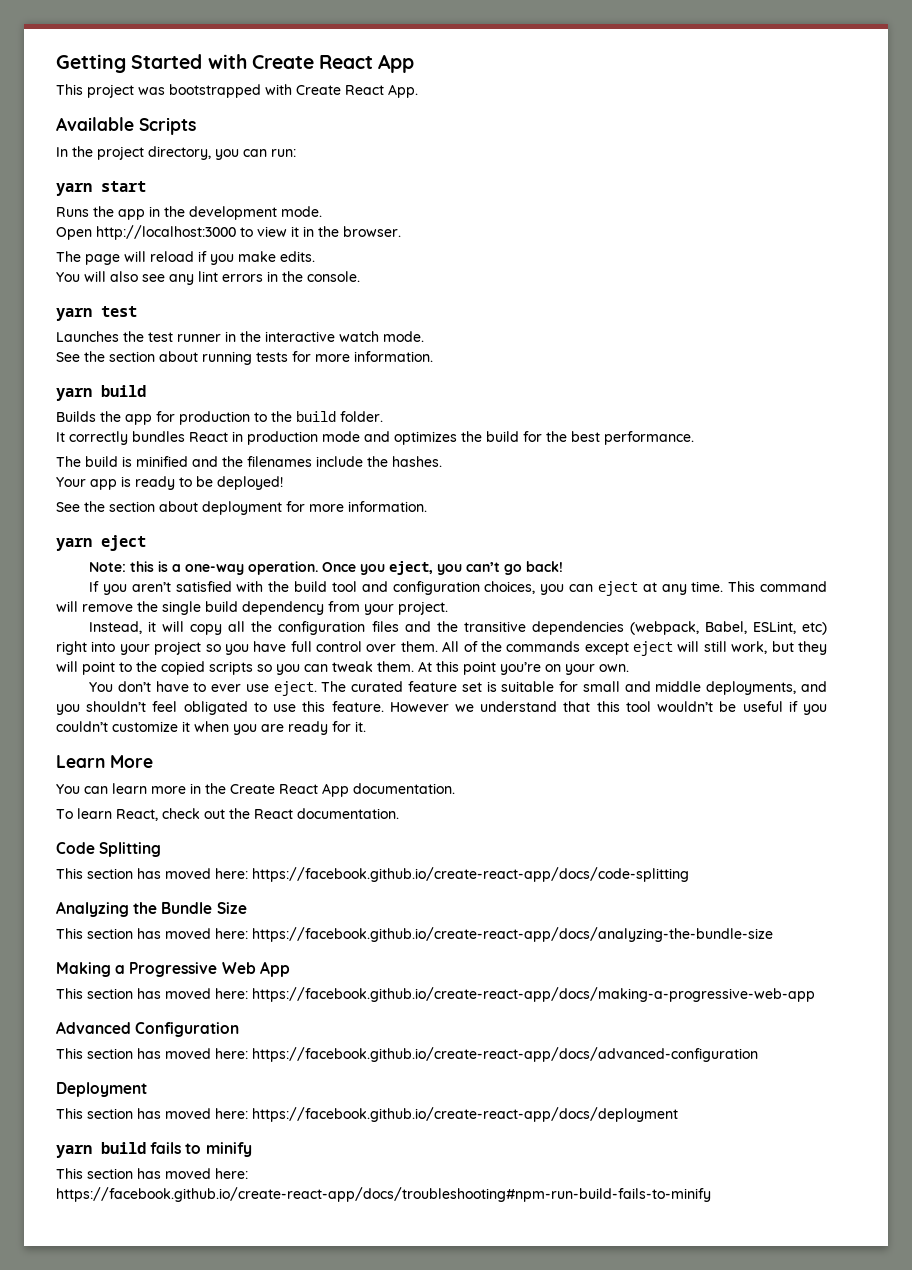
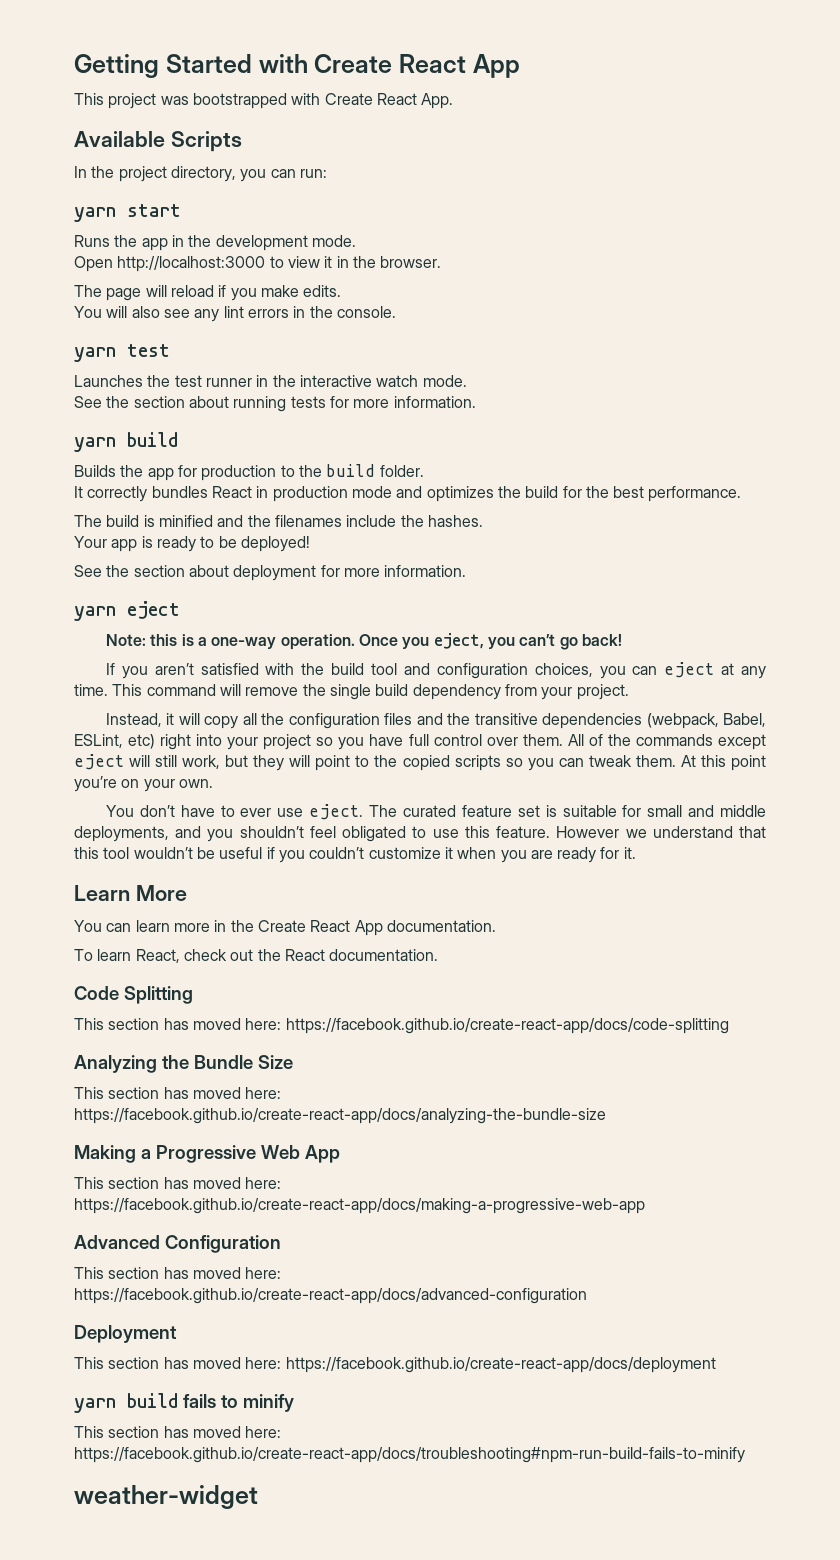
+ weather-widget

